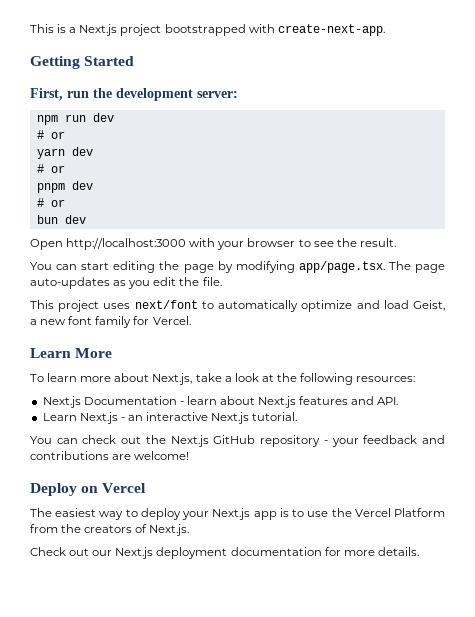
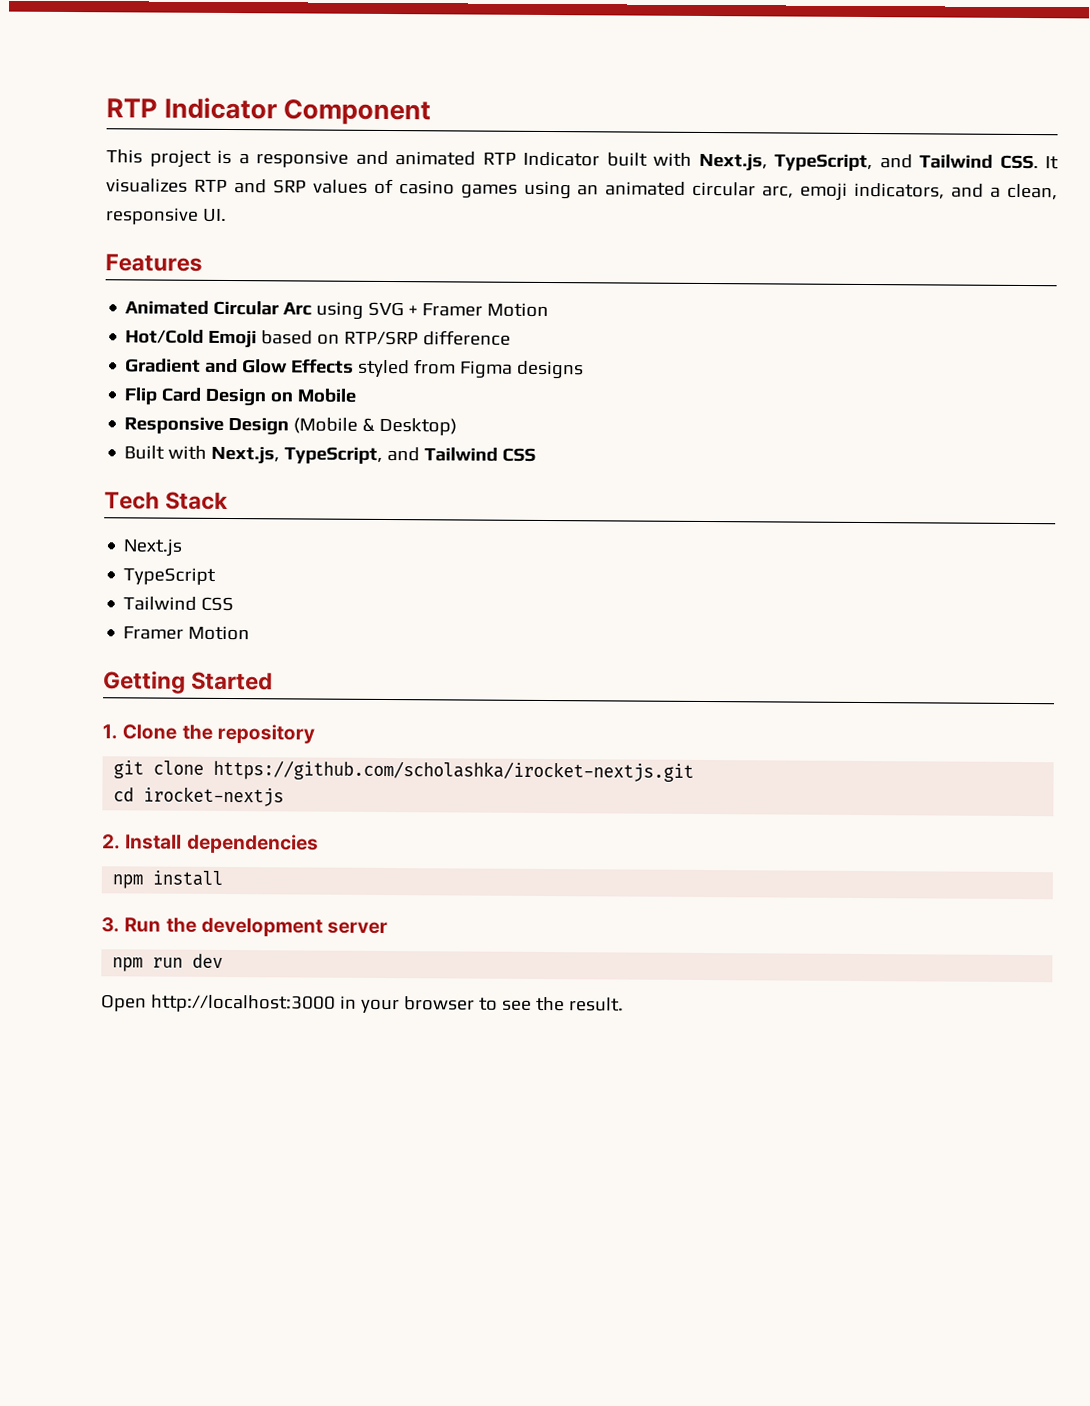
- This is a Next.js project bootstrapped with create-next-app.
+ RTP Indicator Component
+ This project is a responsive and animated RTP Indicator built with Next.js, TypeScript, and Tailwind CSS. It visualizes RTP and SRP values of casino games using an animated circular arc, emoji indicators, and a clean, responsive UI.
+ Features
+ Animated Circular Arc using SVG + Framer Motion
+ Hot/Cold Emoji based on RTP/SRP difference
+ Gradient and Glow Effects styled from Figma designs
+ Flip Card Design on Mobile
+ Responsive Design (Mobile & Desktop)
+ Built with Next.js, TypeScript, and Tailwind CSS
+ Tech Stack
+ Next.js
+ TypeScript
+ Tailwind CSS
+ Framer Motion
  Getting Started
- First, run the development server:
+ 1. Clone the repository
+ git clone https://github.com/scholashka/irocket-nextjs.git
+ cd irocket-nextjs
+ 2. Install dependencies
+ npm install
+ 3. Run the development server
  npm run dev
- # or
- yarn dev
- # or
- pnpm dev
- # or
- bun dev
- Open http://localhost:3000 with your browser to see the result.
+ Open http://localhost:3000 in your browser to see the result.
- You can start editing the page by modifying app/page.tsx. The page auto-updates as you edit the file.
- This project uses next/font to automatically optimize and load Geist, a new font family for Vercel.
- Learn More
- To learn more about Next.js, take a look at the following resources:
- Next.js Documentation - learn about Next.js features and API.
- Learn Next.js - an interactive Next.js tutorial.
- You can check out the Next.js GitHub repository - your feedback and contributions are welcome!
- Deploy on Vercel
- The easiest way to deploy your Next.js app is to use the Vercel Platform from the creators of Next.js.
- Check out our Next.js deployment documentation for more details.

